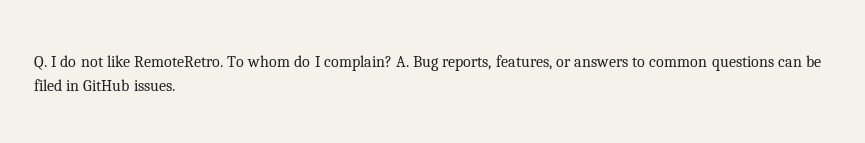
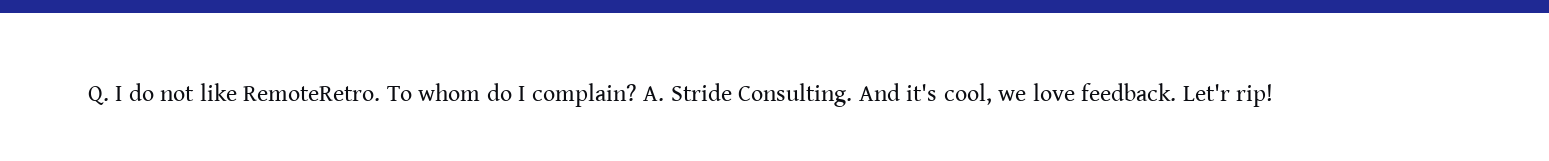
- A. Bug reports, features, or answers to common questions can be filed in GitHub issues.
+ A. Stride Consulting. And it's cool, we love feedback. Let'r rip!

